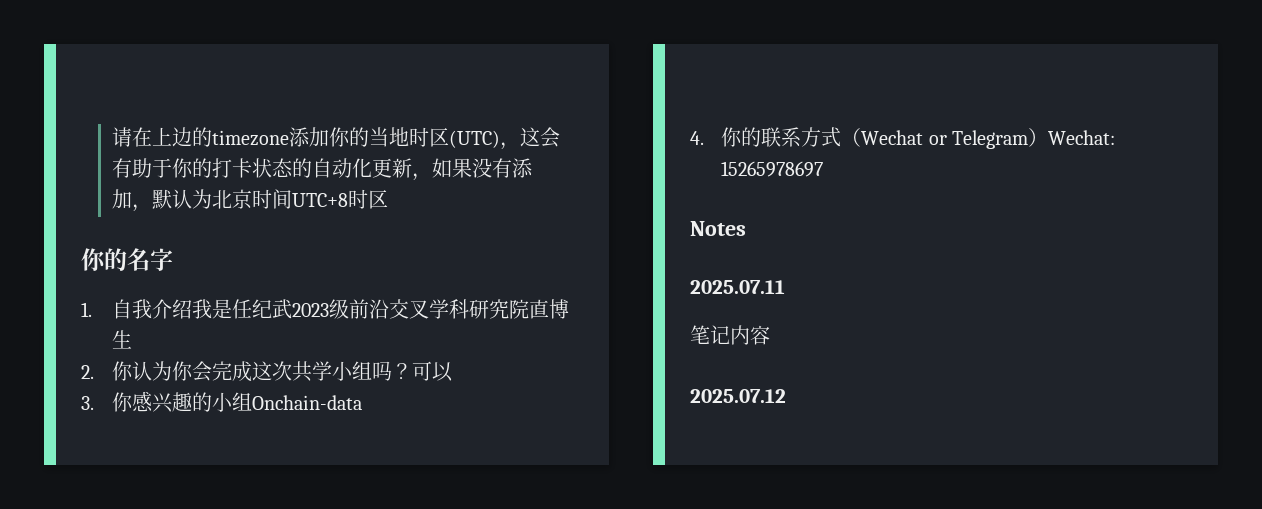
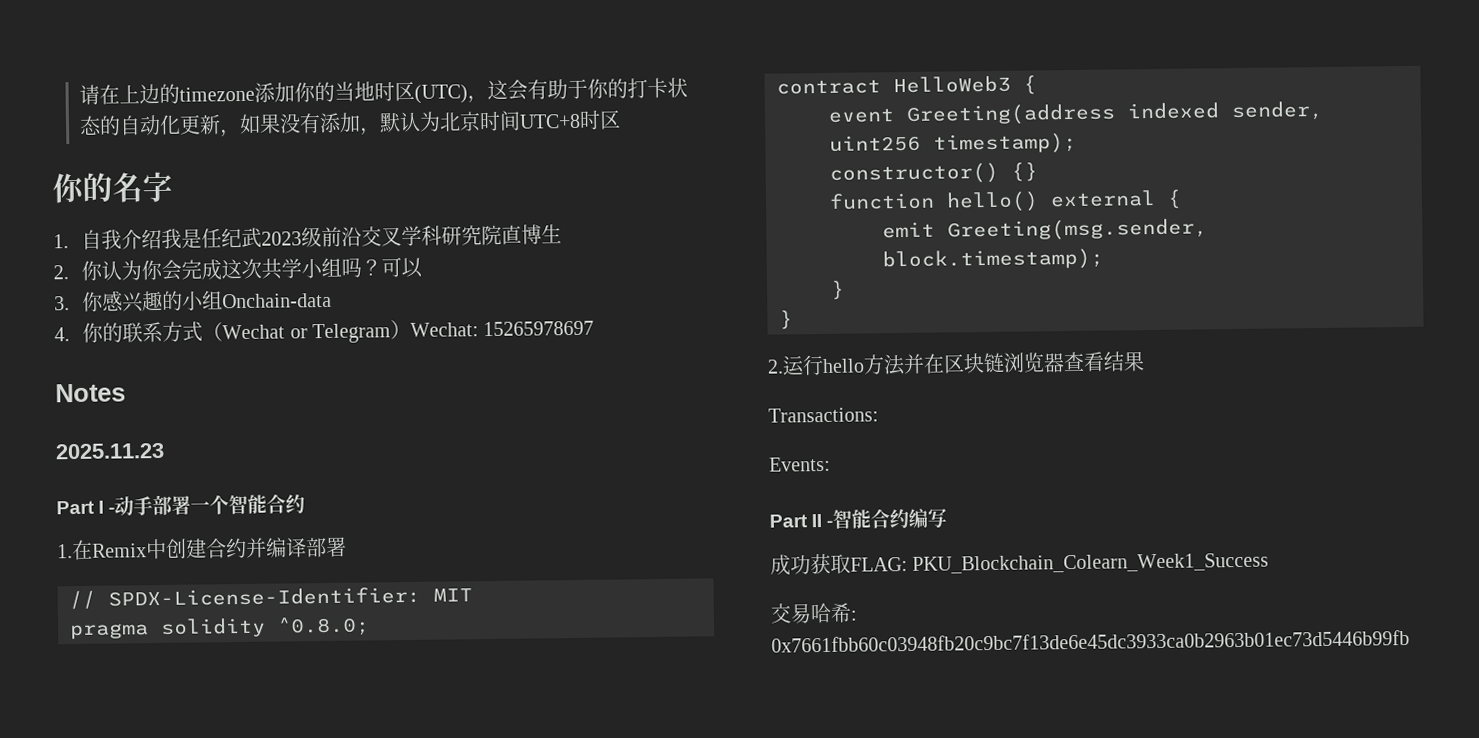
- 2025.07.11
- 笔记内容
- 2025.07.12
+ 2025.11.23
+ Part I -动手部署一个智能合约
+ 1.在Remix中创建合约并编译部署
+ // SPDX-License-Identifier: MIT
+ pragma solidity ^0.8.0;
+ contract HelloWeb3 {
+ event Greeting(address indexed sender, uint256 timestamp);
+ constructor() {}
+ function hello() external {
+ emit Greeting(msg.sender, block.timestamp);
+ }
+ }
+ 2.运行hello方法并在区块链浏览器查看结果
+ Transactions:
+ Events:
+ Part II -智能合约编写
+ 成功获取FLAG: PKU_Blockchain_Colearn_Week1_Success
+ 交易哈希: 0x7661fbb60c03948fb20c9bc7f13de6e45dc3933ca0b2963b01ec73d5446b99fb

